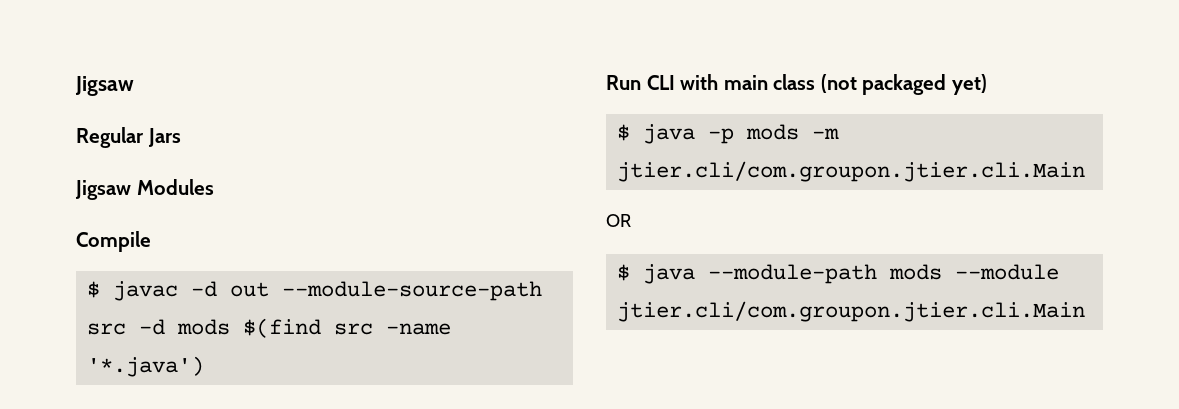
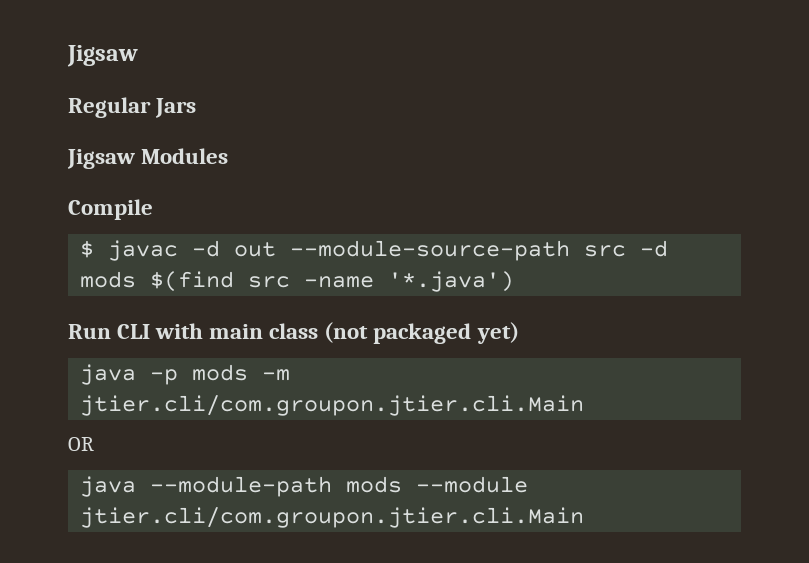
- $ java -p mods -m jtier.cli/com.groupon.jtier.cli.Main
+ java -p mods -m jtier.cli/com.groupon.jtier.cli.Main
- $ java --module-path mods --module jtier.cli/com.groupon.jtier.cli.Main
+ java --module-path mods --module jtier.cli/com.groupon.jtier.cli.Main

